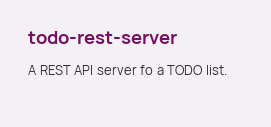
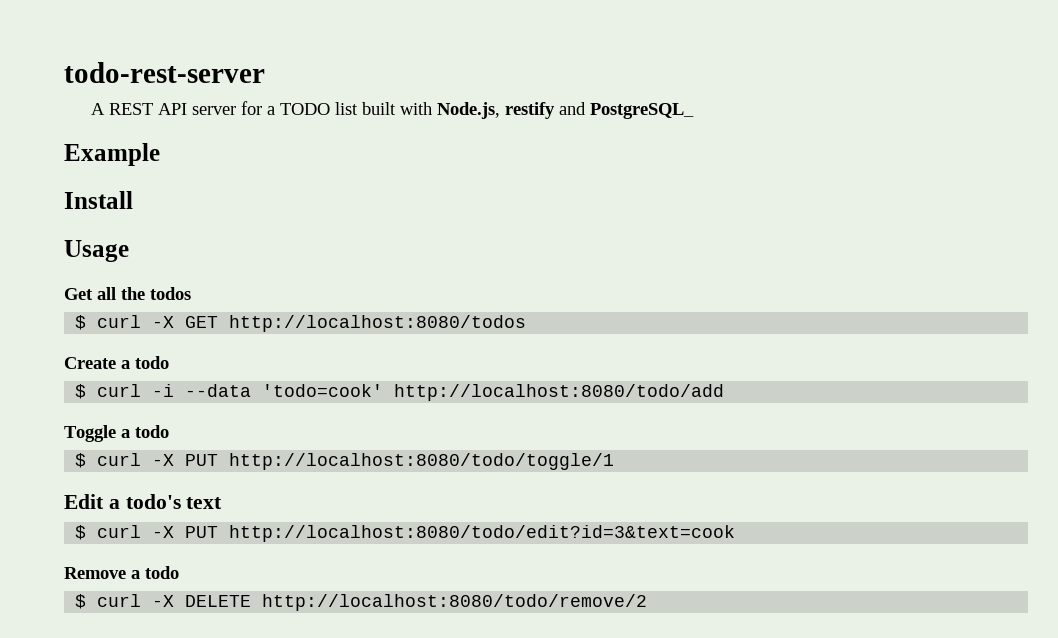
- A REST API server fo a TODO list.
+ A REST API server for a TODO list built with Node.js, restify and PostgreSQL_
+ Example
+ Install
+ Usage
+ Get all the todos
+ $ curl -X GET http://localhost:8080/todos
+ Create a todo
+ $ curl -i --data 'todo=cook' http://localhost:8080/todo/add
+ Toggle a todo
+ $ curl -X PUT http://localhost:8080/todo/toggle/1
+ Edit a todo's text
+ $ curl -X PUT http://localhost:8080/todo/edit?id=3&text=cook
+ Remove a todo
+ $ curl -X DELETE http://localhost:8080/todo/remove/2

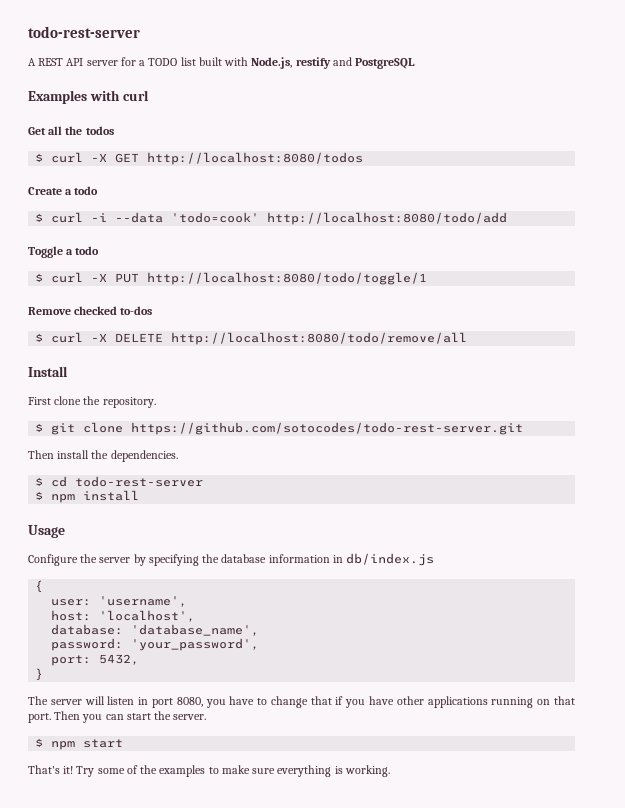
- A REST API server for a TODO list built with Node.js, restify and PostgreSQL_
- Example
- Install
- Usage
+ A REST API server for a TODO list built with Node.js, restify and PostgreSQL
+ Examples with curl
- Edit a todo's text
- $ curl -X PUT http://localhost:8080/todo/edit?id=3&text=cook
- Remove a todo
+ Remove checked to-dos
- $ curl -X DELETE http://localhost:8080/todo/remove/2
+ $ curl -X DELETE http://localhost:8080/todo/remove/all
+ Install
+ First clone the repository.
+ $ git clone https://github.com/sotocodes/todo-rest-server.git
+ Then install the dependencies.
+ $ cd todo-rest-server
+ $ npm install
+ Usage
+ Configure the server by specifying the database information in db/index.js
+ {
+ user: 'username',
+ host: 'localhost',
+ database: 'database_name',
+ password: 'your_password',
+ port: 5432,
+ }
+ The server will listen in port 8080, you have to change that if you have other applications running on that port. Then you can start the server.
+ $ npm start
+ That's it! Try some of the examples to make sure everything is working.

